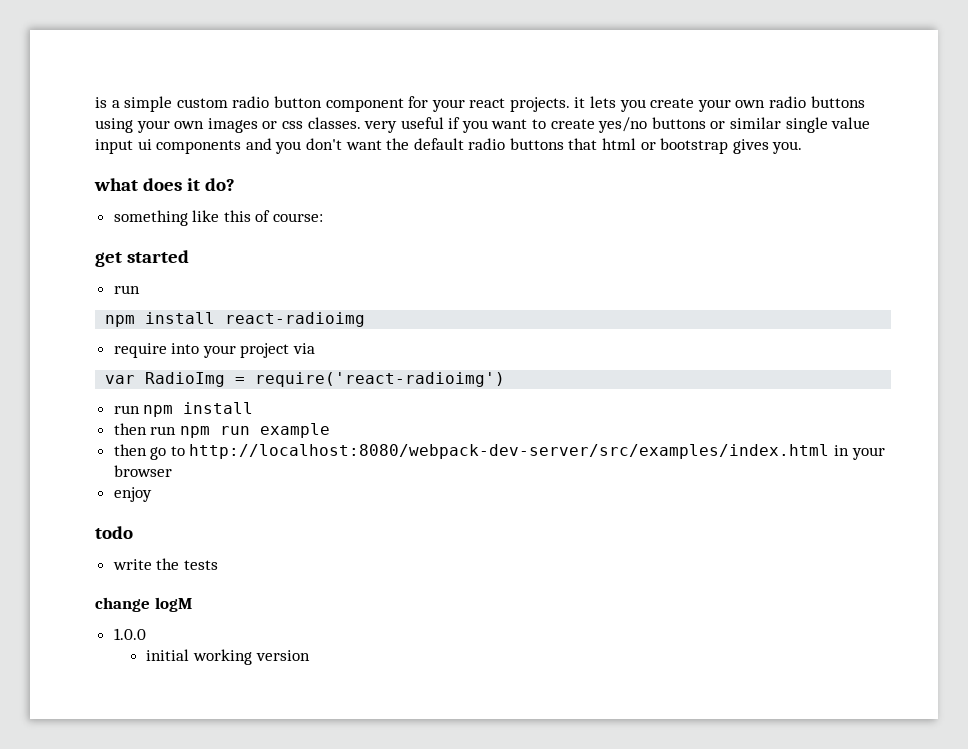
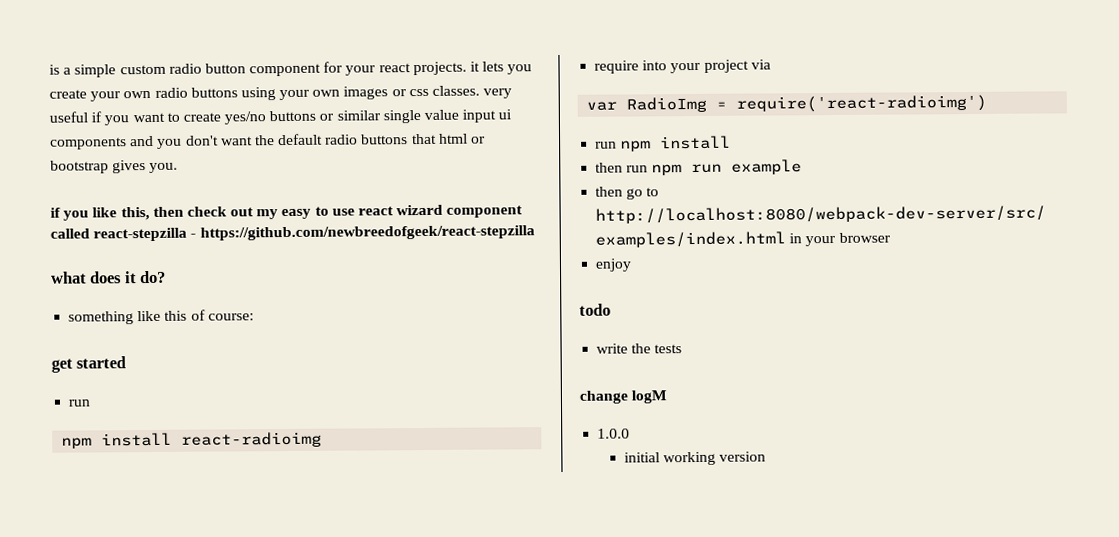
+ if you like this, then check out my easy to use react wizard component called react-stepzilla - https://github.com/newbreedofgeek/react-stepzilla

